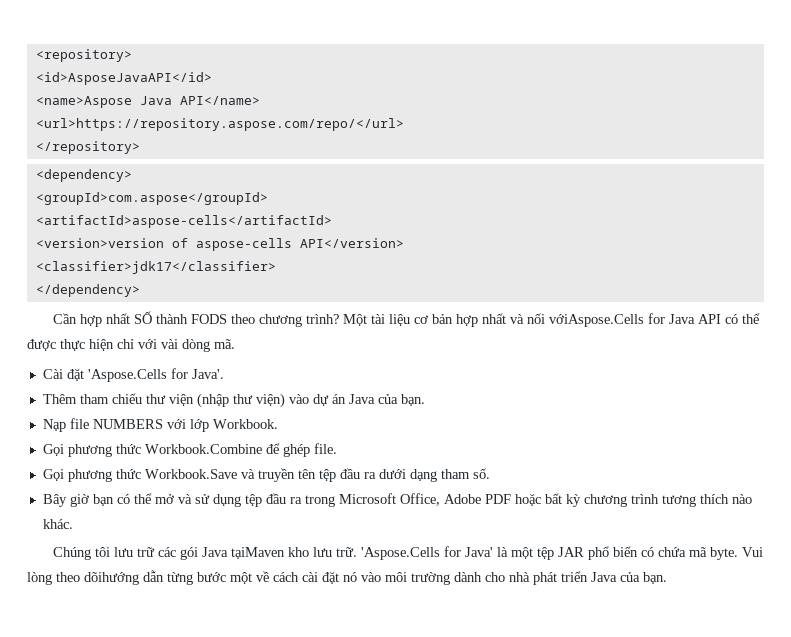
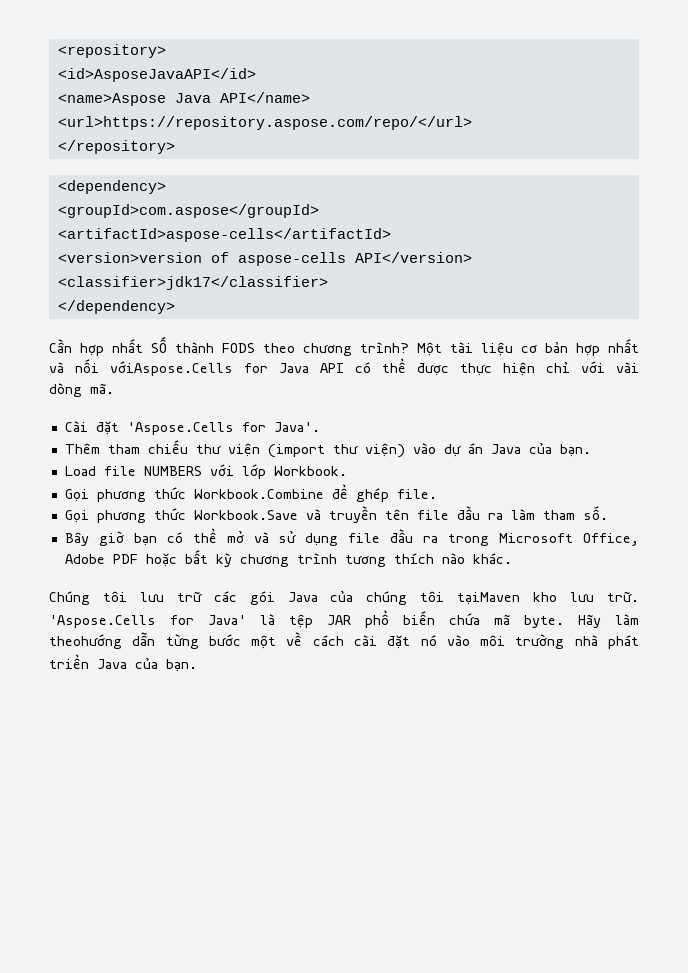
- Thêm tham chiếu thư viện (nhập thư viện) vào dự án Java của bạn.
+ Thêm tham chiếu thư viện (import thư viện) vào dự án Java của bạn.
- Nạp file NUMBERS với lớp Workbook.
+ Load file NUMBERS với lớp Workbook.
- Gọi phương thức Workbook.Save và truyền tên tệp đầu ra dưới dạng tham số.
+ Gọi phương thức Workbook.Save và truyền tên file đầu ra làm tham số.
- Bây giờ bạn có thể mở và sử dụng tệp đầu ra trong Microsoft Office, Adobe PDF hoặc bất kỳ chương trình tương thích nào khác.
+ Bây giờ bạn có thể mở và sử dụng file đầu ra trong Microsoft Office, Adobe PDF hoặc bất kỳ chương trình tương thích nào khác.
- Chúng tôi lưu trữ các gói Java tạiMaven kho lưu trữ.
+ Chúng tôi lưu trữ các gói Java của chúng tôi tạiMaven kho lưu trữ.
- 'Aspose.Cells for Java' là một tệp JAR phổ biến có chứa mã byte.
+ 'Aspose.Cells for Java' là tệp JAR phổ biến chứa mã byte.
- Vui lòng theo dõihướng dẫn từng bước một về cách cài đặt nó vào môi trường dành cho nhà phát triển Java của bạn.
+ Hãy làm theohướng dẫn từng bước một về cách cài đặt nó vào môi trường nhà phát triển Java của bạn.

